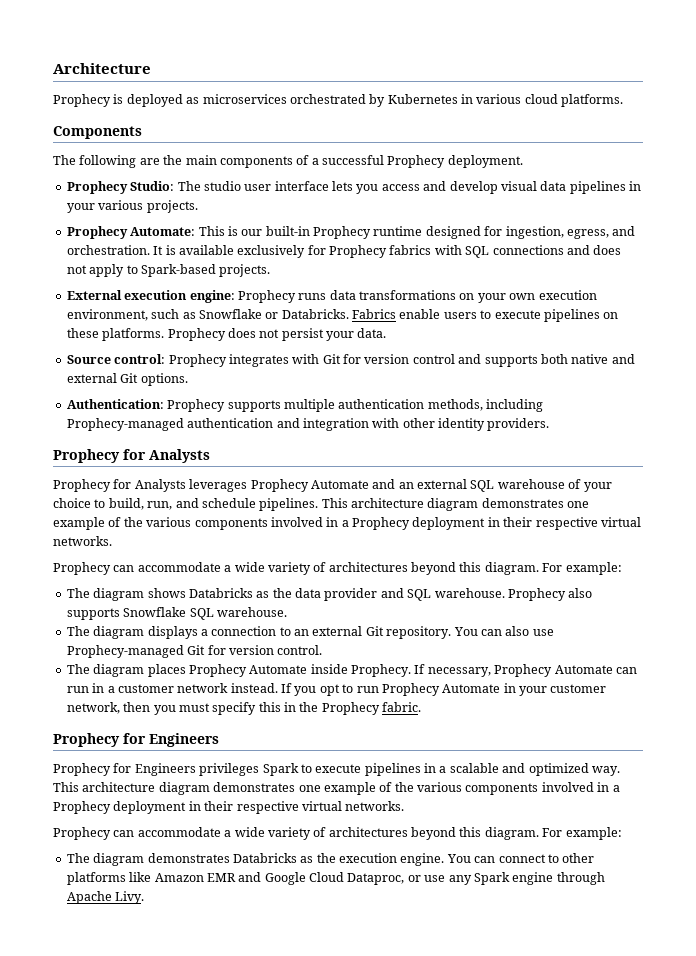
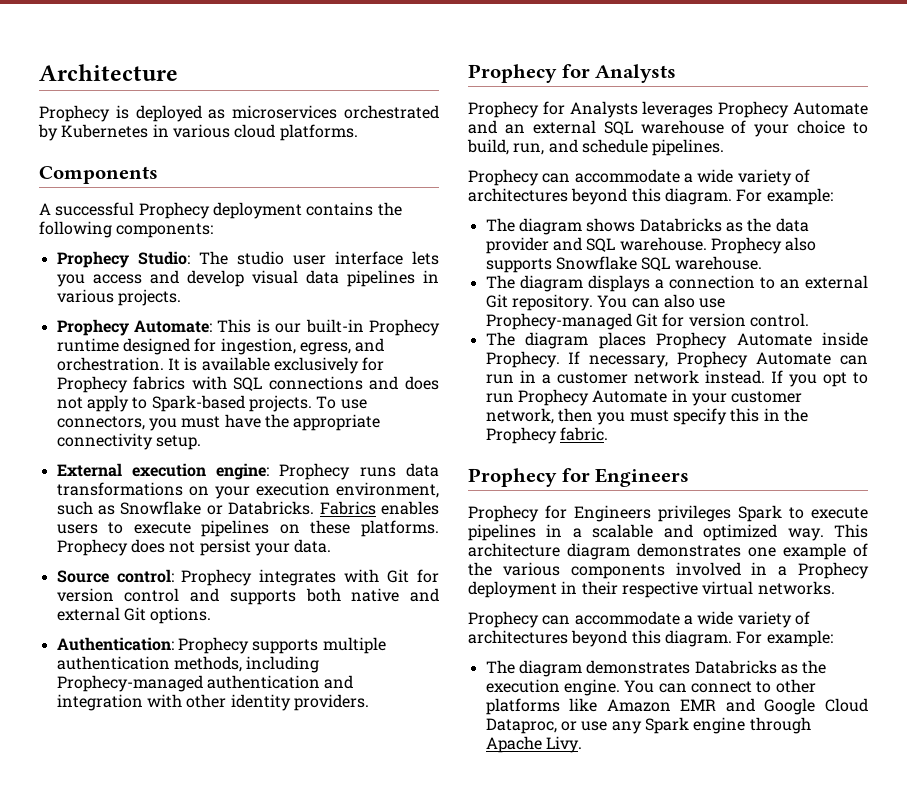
- The following are the main components of a successful Prophecy deployment.
+ A successful Prophecy deployment contains the following components:
- Prophecy Studio: The studio user interface lets you access and develop visual data pipelines in your various projects.
+ Prophecy Studio: The studio user interface lets you access and develop visual data pipelines in various projects.
+ To use connectors, you must have the appropriate connectivity setup.
- External execution engine: Prophecy runs data transformations on your own execution environment, such as Snowflake or Databricks.
+ External execution engine: Prophecy runs data transformations on your execution environment, such as Snowflake or Databricks.
- Fabrics enable users to execute pipelines on these platforms.
+ Fabrics enables users to execute pipelines on these platforms.
- Prophecy for Analysts leverages Prophecy Automate and an external SQL warehouse of your choice to build, run, and schedule pipelines. This architecture diagram demonstrates one example of the various components involved in a Prophecy deployment in their respective virtual networks.
+ Prophecy for Analysts leverages Prophecy Automate and an external SQL warehouse of your choice to build, run, and schedule pipelines.

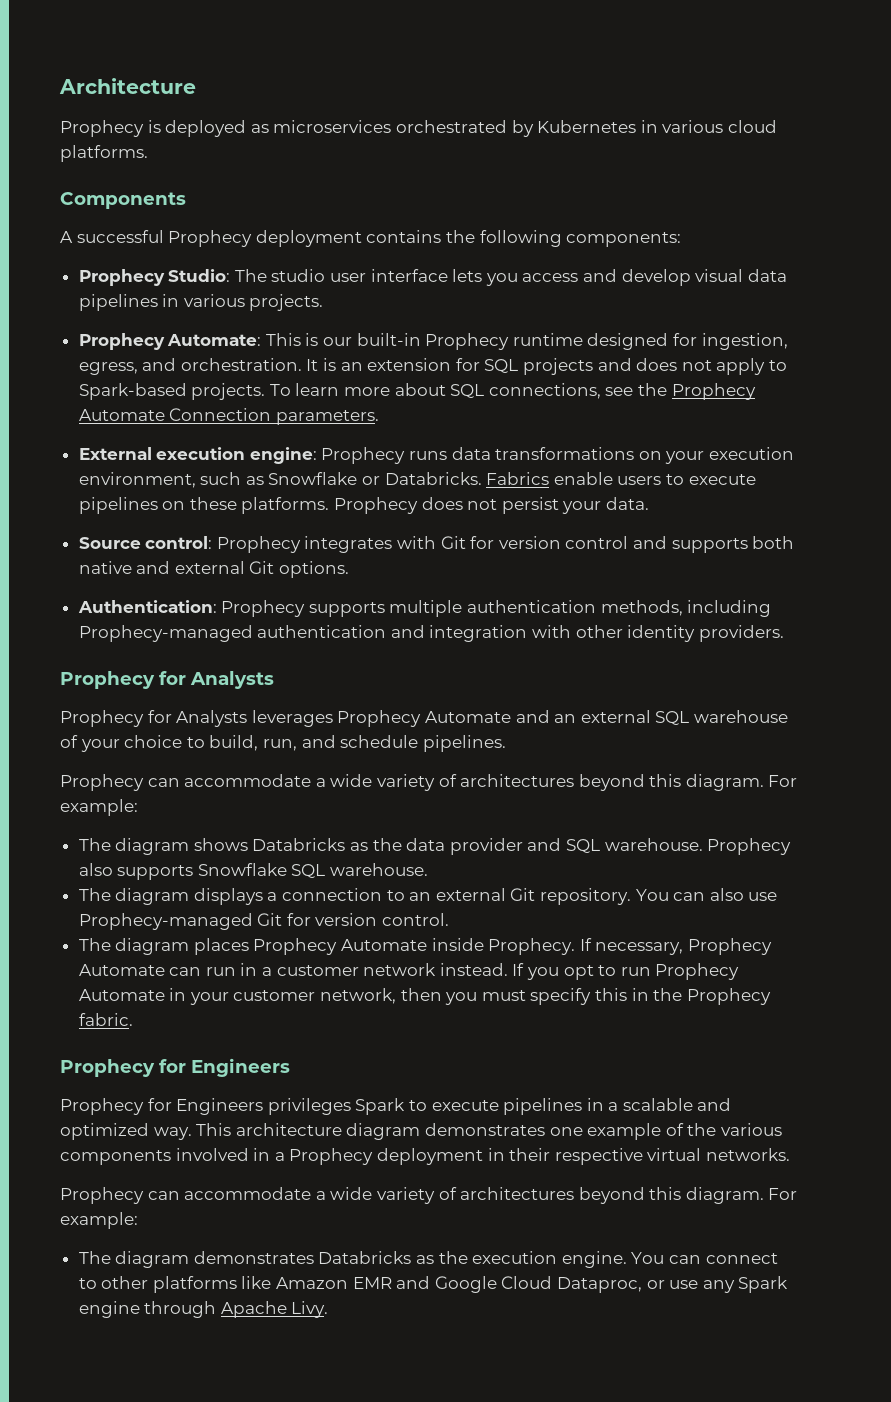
- It is available exclusively for Prophecy fabrics with SQL connections and does not apply to Spark-based projects.
+ It is an extension for SQL projects and does not apply to Spark-based projects.
- To use connectors, you must have the appropriate connectivity setup.
+ To learn more about SQL connections, see the Prophecy Automate Connection parameters.
- Fabrics enables users to execute pipelines on these platforms.
+ Fabrics enable users to execute pipelines on these platforms.

